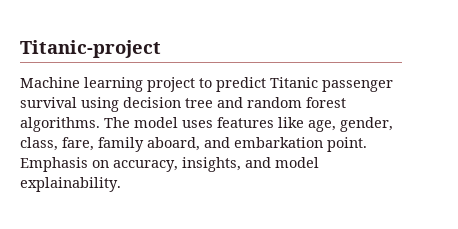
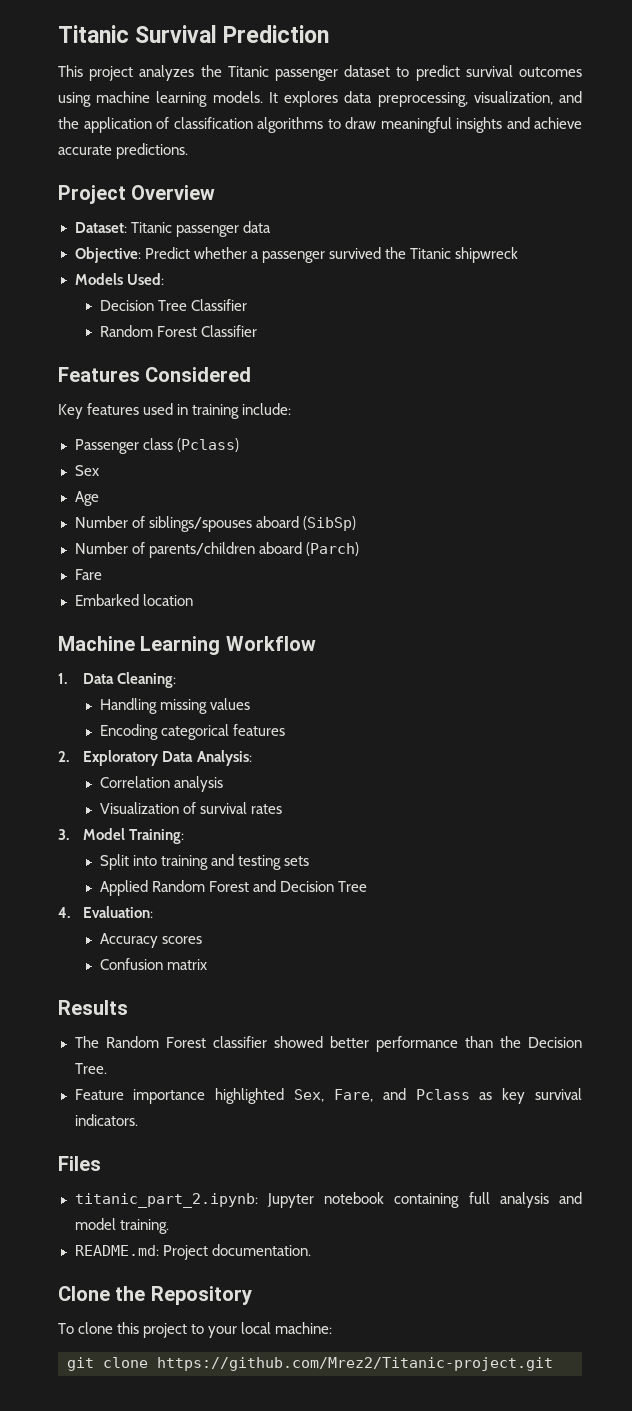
- Titanic-project
- Machine learning project to predict Titanic passenger survival using decision tree and random forest algorithms. The model uses features like age, gender, class, fare, family aboard, and embarkation point. Emphasis on accuracy, insights, and model explainability.
+ Titanic Survival Prediction
+ This project analyzes the Titanic passenger dataset to predict survival outcomes using machine learning models. It explores data preprocessing, visualization, and the application of classification algorithms to draw meaningful insights and achieve accurate predictions.
+ Project Overview
+ Dataset: Titanic passenger data
+ Objective: Predict whether a passenger survived the Titanic shipwreck
+ Models Used:
+ Decision Tree Classifier
+ Random Forest Classifier
+ Features Considered
+ Key features used in training include:
+ Passenger class (Pclass)
+ Sex
+ Age
+ Number of siblings/spouses aboard (SibSp)
+ Number of parents/children aboard (Parch)
+ Fare
+ Embarked location
+ Machine Learning Workflow
+ 1. Data Cleaning:
+ Handling missing values
+ Encoding categorical features
+ 2. Exploratory Data Analysis:
+ Correlation analysis
+ Visualization of survival rates
+ 3. Model Training:
+ Split into training and testing sets
+ Applied Random Forest and Decision Tree
+ 4. Evaluation:
+ Accuracy scores
+ Confusion matrix
+ Results
+ The Random Forest classifier showed better performance than the Decision Tree.
+ Feature importance highlighted Sex, Fare, and Pclass as key survival indicators.
+ Files
+ titanic_part_2.ipynb: Jupyter notebook containing full analysis and model training.
+ README.md: Project documentation.
+ Clone the Repository
+ To clone this project to your local machine:
+ git clone https://github.com/Mrez2/Titanic-project.git

